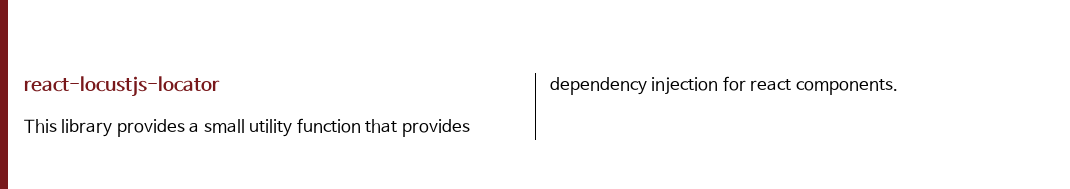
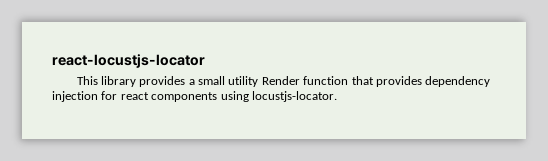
- This library provides a small utility function that provides dependency injection for react components.
+ This library provides a small utility Render function that provides dependency injection for react components using locustjs-locator.

